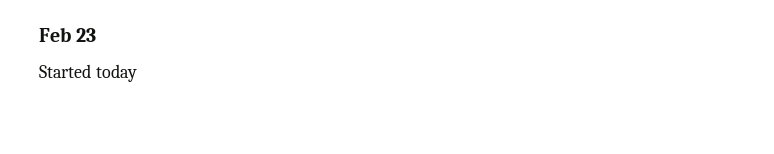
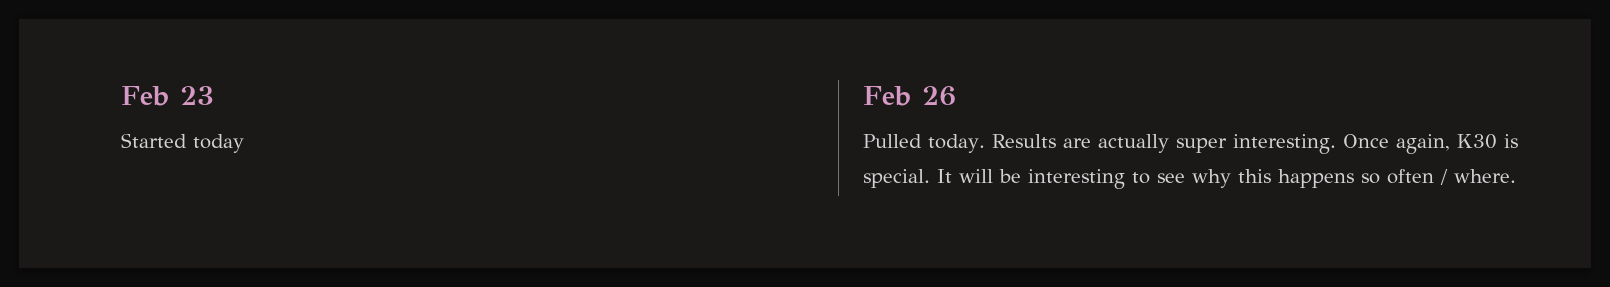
+ Feb 26
+ Pulled today. Results are actually super interesting. Once again, K30 is special. It will be interesting to see why this happens so often / where.

